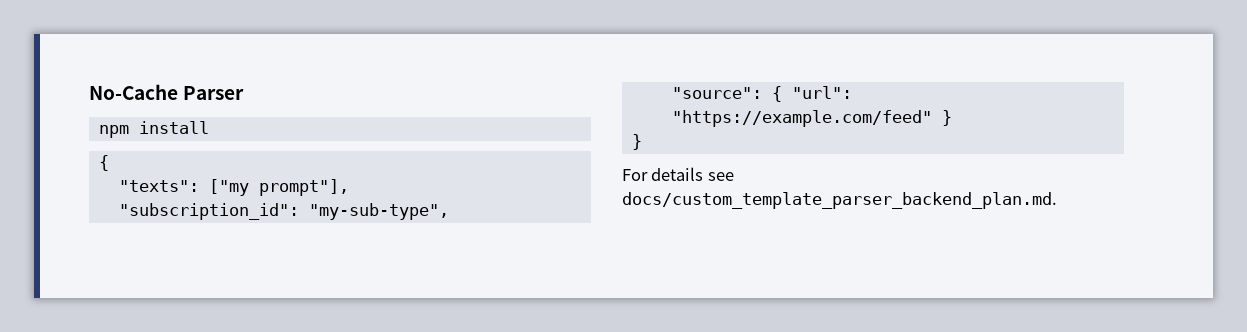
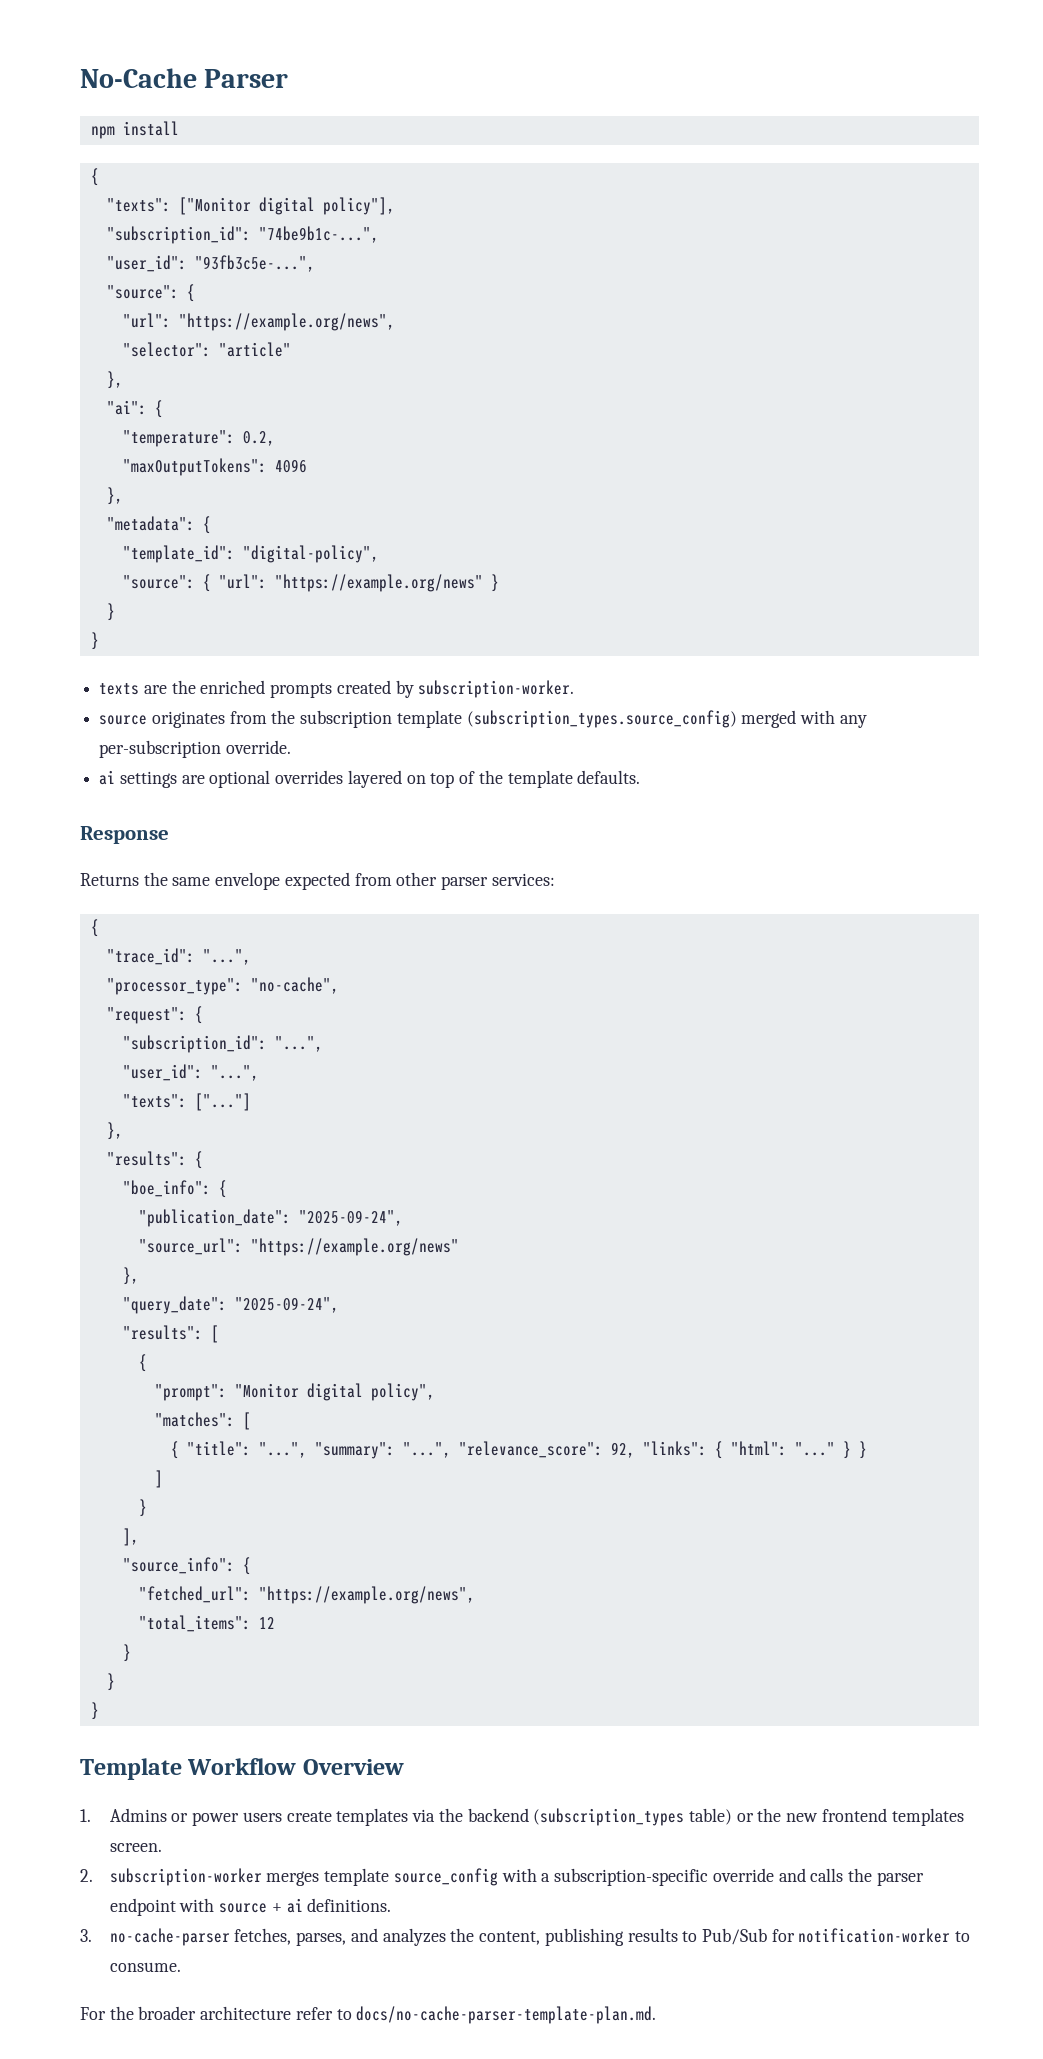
- "texts": ["my prompt"],
- "subscription_id": "my-sub-type",
+ "texts": ["Monitor digital policy"],
+ "subscription_id": "74be9b1c-...",
+ "user_id": "93fb3c5e-...",
+ "source": {
+ "url": "https://example.org/news",
+ "selector": "article"
+ },
+ "ai": {
+ "temperature": 0.2,
+ "maxOutputTokens": 4096
+ },
+ "metadata": {
+ "template_id": "digital-policy",
- "source": { "url": "https://example.com/feed" }
+ "source": { "url": "https://example.org/news" }
  }
- For details see docs/custom_template_parser_backend_plan.md.
+ }
+ texts are the enriched prompts created by subscription-worker.
+ source originates from the subscription template (subscription_types.source_config) merged with any per-subscription override.
+ ai settings are optional overrides layered on top of the template defaults.
+ Response
+ Returns the same envelope expected from other parser services:
+ {
+ "trace_id": "...",
+ "processor_type": "no-cache",
+ "request": {
+ "subscription_id": "...",
+ "user_id": "...",
+ "texts": ["..."]
+ },
+ "results": {
+ "boe_info": {
+ "publication_date": "2025-09-24",
+ "source_url": "https://example.org/news"
+ },
+ "query_date": "2025-09-24",
+ "results": [
+ {
+ "prompt": "Monitor digital policy",
+ "matches": [
+ { "title": "...", "summary": "...", "relevance_score": 92, "links": { "html": "..." } }
+ ]
+ }
+ ],
+ "source_info": {
+ "fetched_url": "https://example.org/news",
+ "total_items": 12
+ }
+ }
+ }
+ Template Workflow Overview
+ 1. Admins or power users create templates via the backend (subscription_types table) or the new frontend templates screen.
+ 2. subscription-worker merges template source_config with a subscription-specific override and calls the parser endpoint with source + ai definitions.
+ 3. no-cache-parser fetches, parses, and analyzes the content, publishing results to Pub/Sub for notification-worker to consume.
+ For the broader architecture refer to docs/no-cache-parser-template-plan.md.

